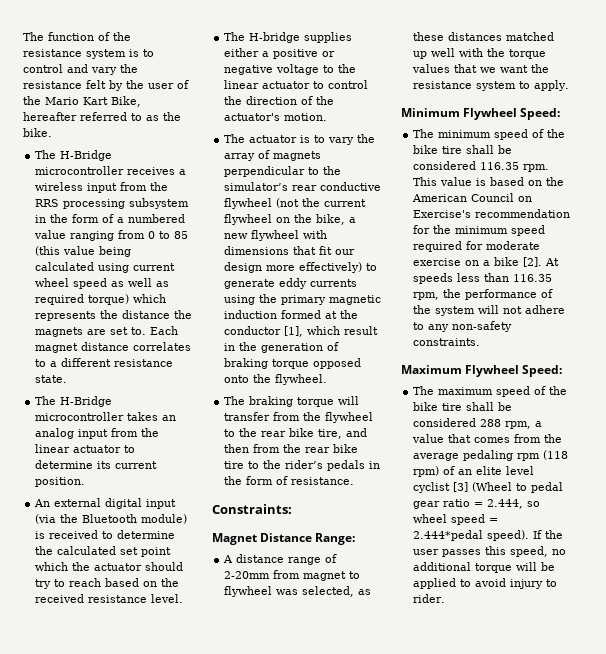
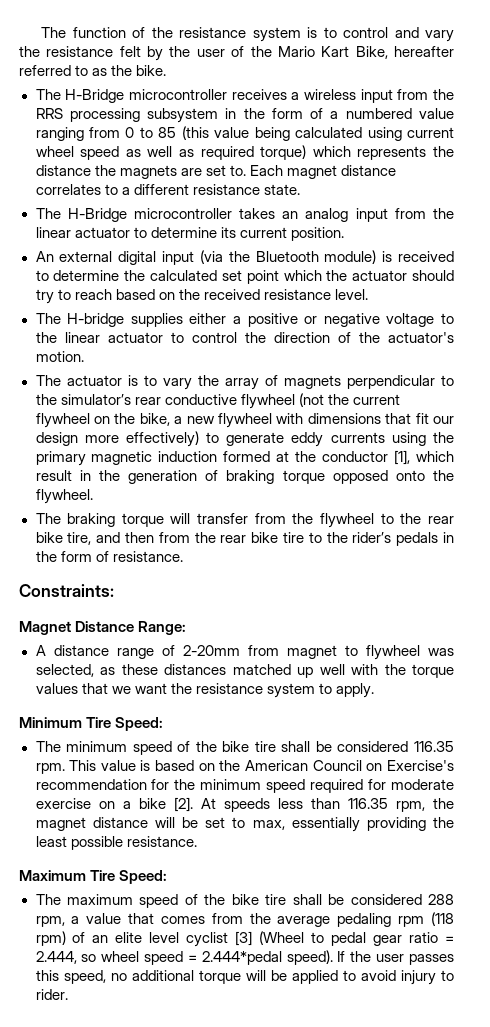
- Minimum Flywheel Speed:
+ Minimum Tire Speed:
- At speeds less than 116.35 rpm, the performance of the system will not adhere to any non-safety constraints.
+ At speeds less than 116.35 rpm, the magnet distance will be set to max, essentially providing the least possible resistance.
- Maximum Flywheel Speed:
+ Maximum Tire Speed:

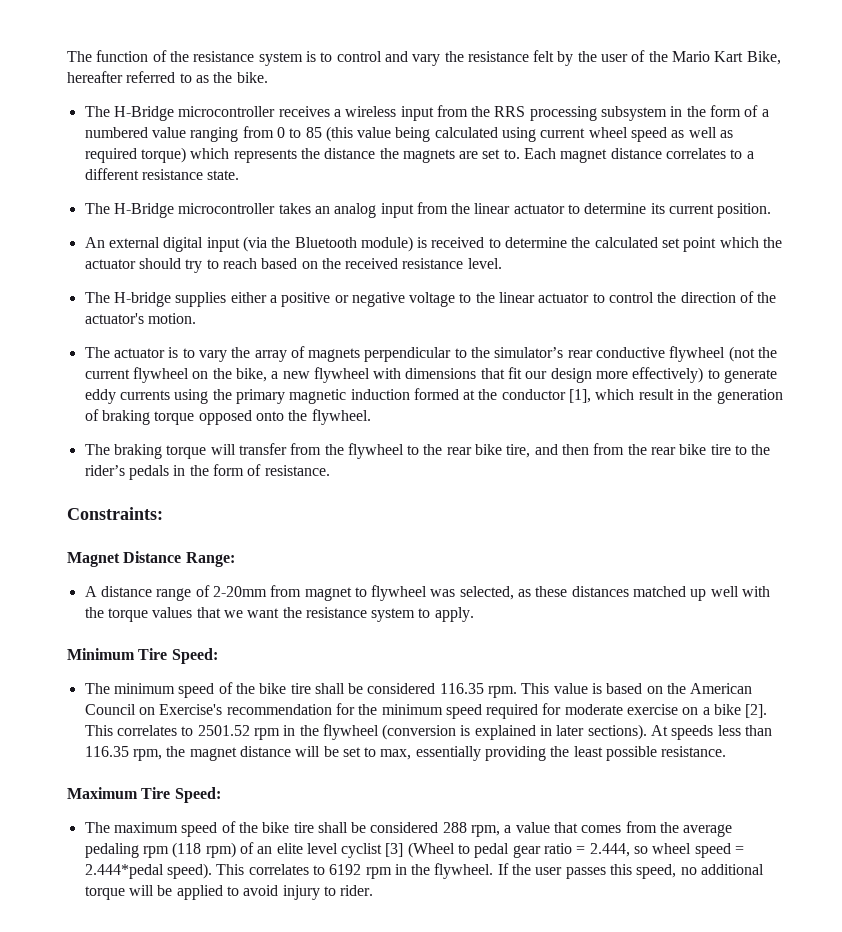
+ This correlates to 2501.52 rpm in the flywheel (conversion is explained in later sections).
+ This correlates to 6192 rpm in the flywheel.

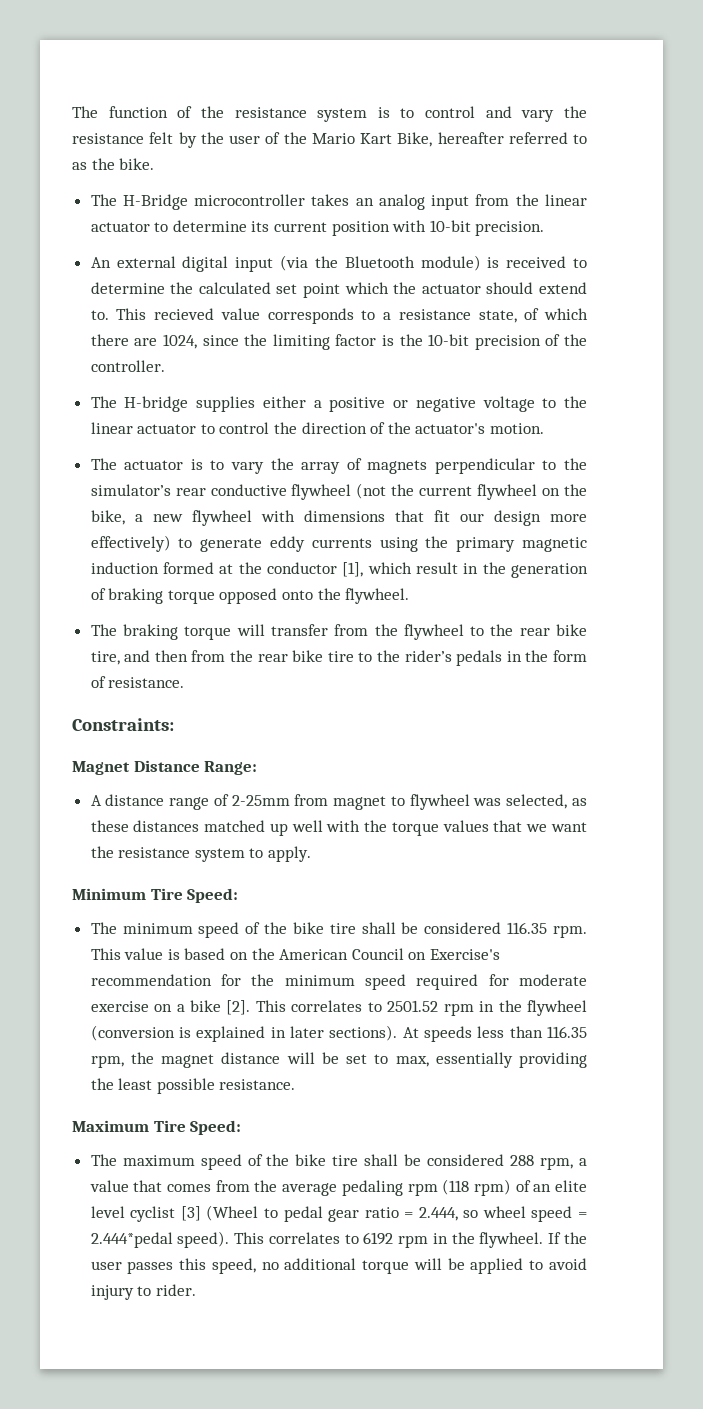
- The H-Bridge microcontroller receives a wireless input from the RRS processing subsystem in the form of a numbered value ranging from 0 to 85 (this value being calculated using current wheel speed as well as required torque) which represents the distance the magnets are set to. Each magnet distance correlates to a different resistance state.
- The H-Bridge microcontroller takes an analog input from the linear actuator to determine its current position.
+ The H-Bridge microcontroller takes an analog input from the linear actuator to determine its current position with 10-bit precision.
- An external digital input (via the Bluetooth module) is received to determine the calculated set point which the actuator should try to reach based on the received resistance level.
+ An external digital input (via the Bluetooth module) is received to determine the calculated set point which the actuator should extend to. This recieved value corresponds to a resistance state, of which there are 1024, since the limiting factor is the 10-bit precision of the controller.
- A distance range of 2-20mm from magnet to flywheel was selected, as these distances matched up well with the torque values that we want the resistance system to apply.
+ A distance range of 2-25mm from magnet to flywheel was selected, as these distances matched up well with the torque values that we want the resistance system to apply.

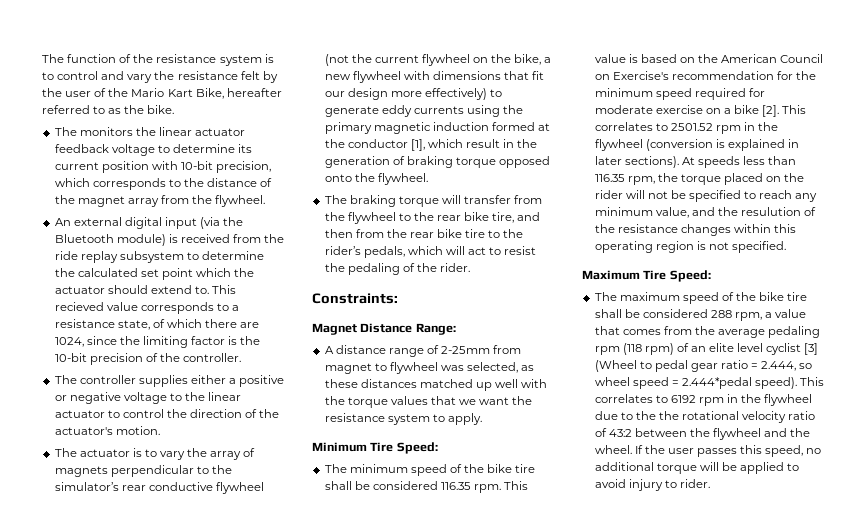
- The H-Bridge microcontroller takes an analog input from the linear actuator to determine its current position with 10-bit precision.
+ The monitors the linear actuator feedback voltage to determine its current position with 10-bit precision, which corresponds to the distance of the magnet array from the flywheel.
- An external digital input (via the Bluetooth module) is received to determine the calculated set point which the actuator should extend to.
+ An external digital input (via the Bluetooth module) is received from the ride replay subsystem to determine the calculated set point which the actuator should extend to.
- The H-bridge supplies either a positive or negative voltage to the linear actuator to control the direction of the actuator's motion.
+ The controller supplies either a positive or negative voltage to the linear actuator to control the direction of the actuator's motion.
- The braking torque will transfer from the flywheel to the rear bike tire, and then from the rear bike tire to the rider’s pedals in the form of resistance.
+ The braking torque will transfer from the flywheel to the rear bike tire, and then from the rear bike tire to the rider’s pedals, which will act to resist the pedaling of the rider.
- At speeds less than 116.35 rpm, the magnet distance will be set to max, essentially providing the least possible resistance.
+ At speeds less than 116.35 rpm, the torque placed on the rider will not be specified to reach any minimum value, and the resulution of the resistance changes within this operating region is not specified.
- This correlates to 6192 rpm in the flywheel.
+ This correlates to 6192 rpm in the flywheel due to the the rotational velocity ratio of 43:2 between the flywheel and the wheel.

